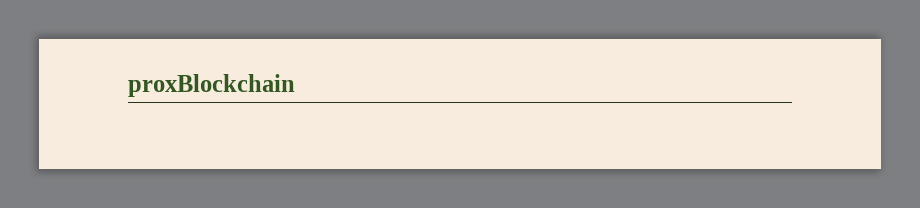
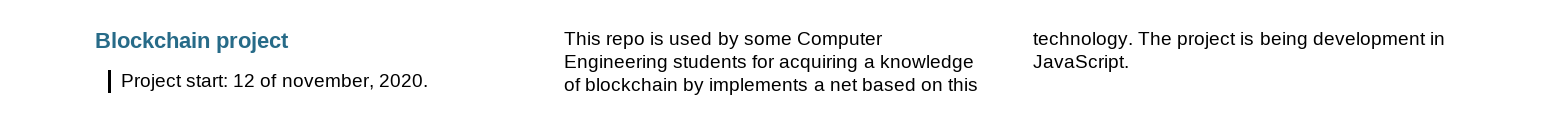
- proxBlockchain
+ Blockchain project
+ Project start: 12 of november, 2020.
+ This repo is used by some Computer Engineering students for acquiring a knowledge of blockchain by implements a net based on this technology. The project is being development in JavaScript.

